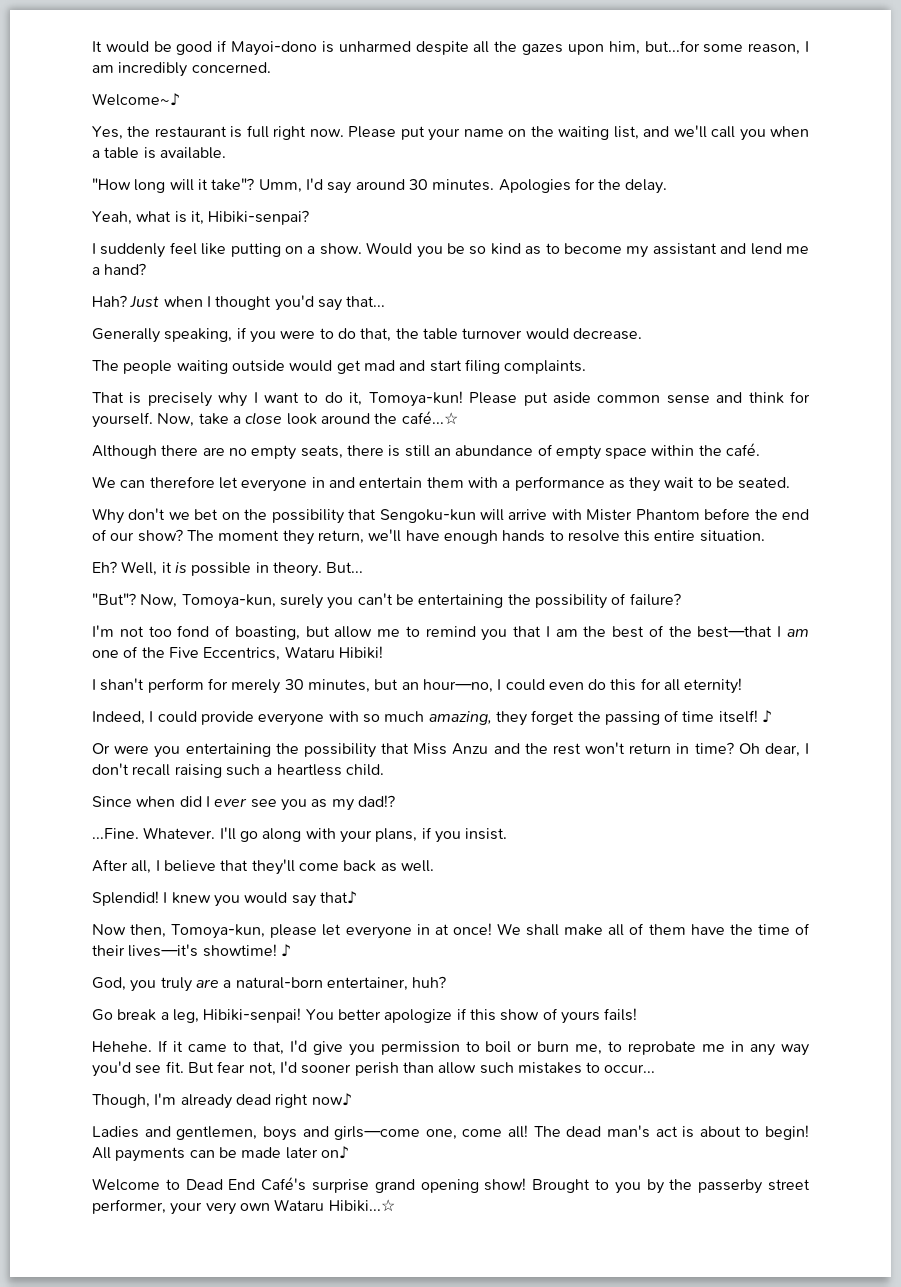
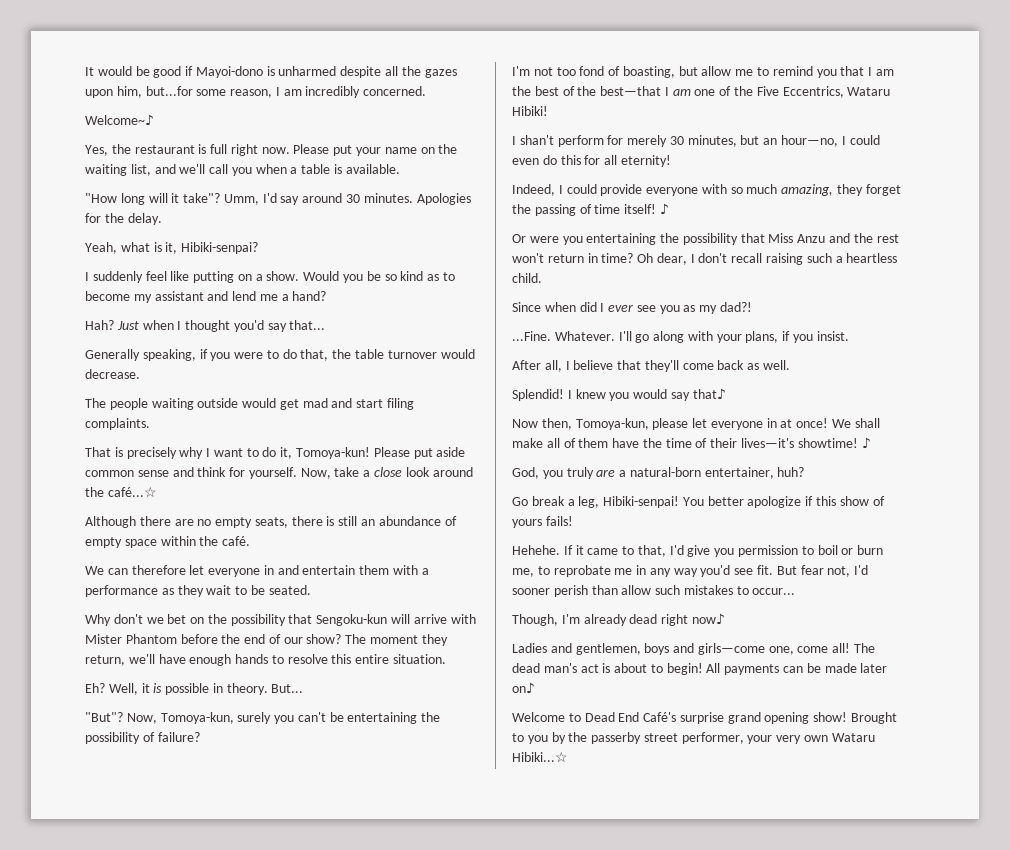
- Since when did I ever see you as my dad!?
+ Since when did I ever see you as my dad?!

